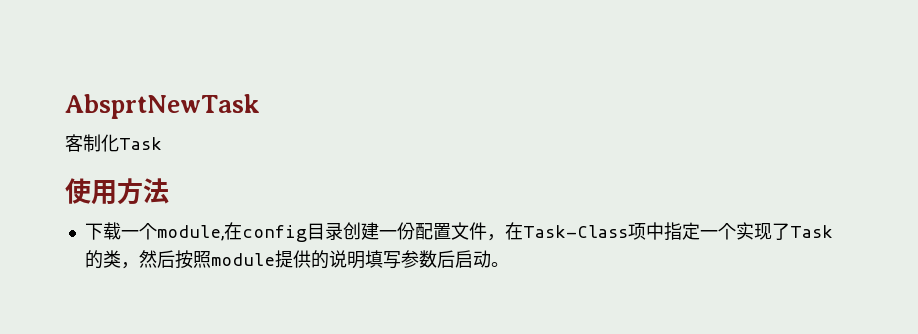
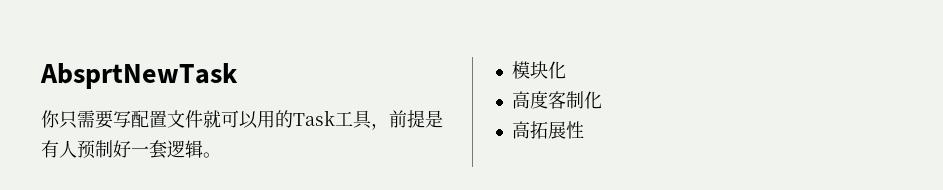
- 客制化Task
- 使用方法
- 下载一个module,在config目录创建一份配置文件，在Task-Class项中指定一个实现了Task的类，然后按照module提供的说明填写参数后启动。
+ 你只需要写配置文件就可以用的Task工具，前提是有人预制好一套逻辑。
+ 模块化
+ 高度客制化
+ 高拓展性

